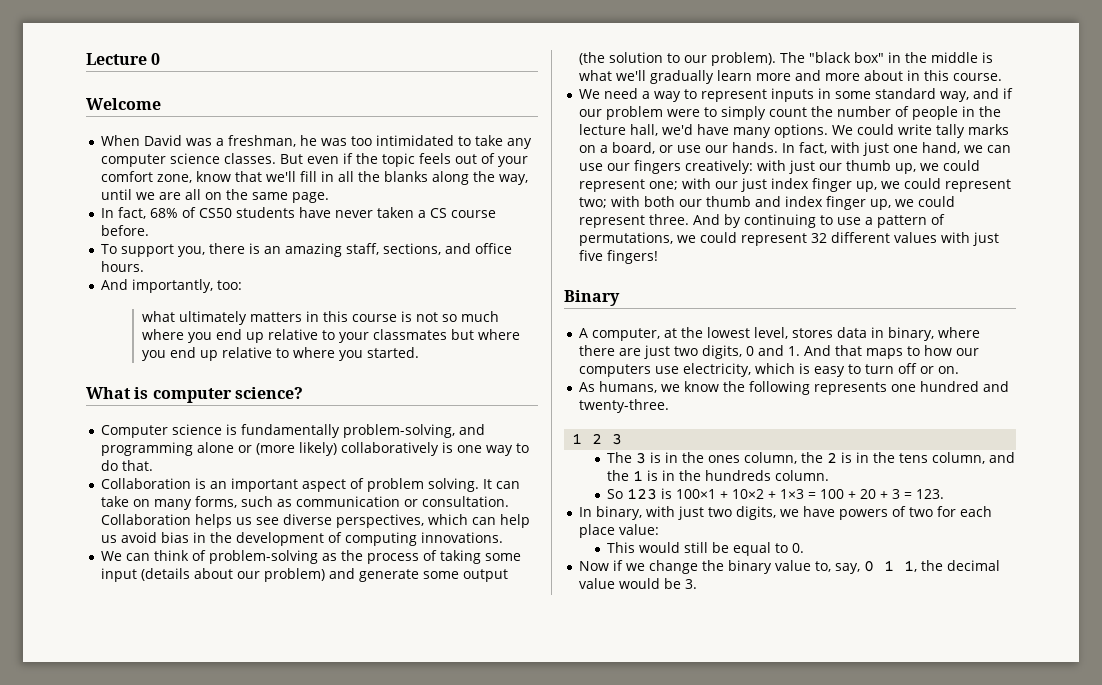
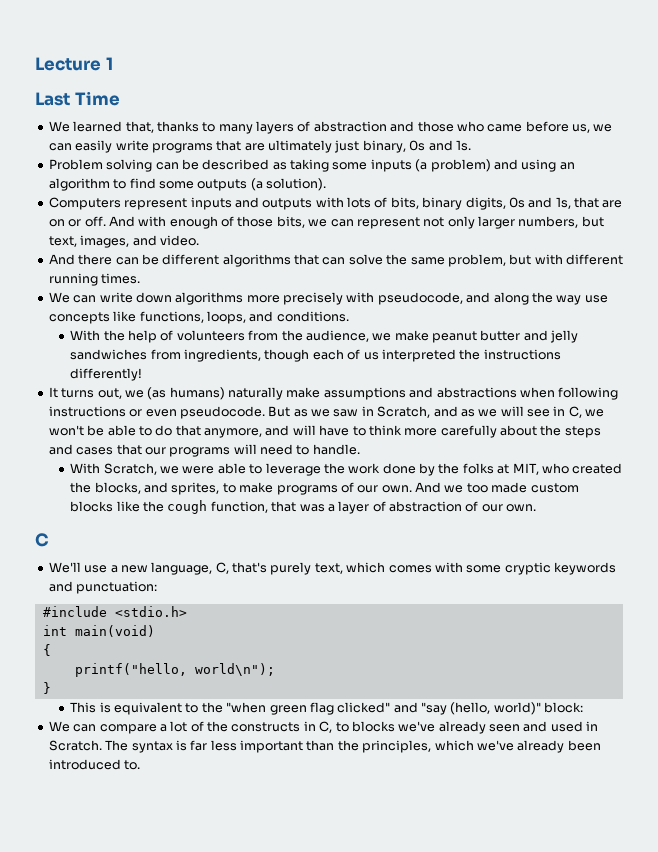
- Lecture 0
- Welcome
- When David was a freshman, he was too intimidated to take any computer science classes. But even if the topic feels out of your comfort zone, know that we'll fill in all the blanks along the way, until we are all on the same page.
- In fact, 68% of CS50 students have never taken a CS course before.
- To support you, there is an amazing staff, sections, and office hours.
- And importantly, too:
- what ultimately matters in this course is not so much where you end up relative to your classmates but where you end up relative to where you started.
- What is computer science?
- Computer science is fundamentally problem-solving, and programming alone or (more likely) collaboratively is one way to do that.
- Collaboration is an important aspect of problem solving. It can take on many forms, such as communication or consultation. Collaboration helps us see diverse perspectives, which can help us avoid bias in the development of computing innovations.
- We can think of problem-solving as the process of taking some input (details about our problem) and generate some output (the solution to our problem). The "black box" in the middle is what we'll gradually learn more and more about in this course.
- We need a way to represent inputs in some standard way, and if our problem were to simply count the number of people in the lecture hall, we'd have many options. We could write tally marks on a board, or use our hands. In fact, with just one hand, we can use our fingers creatively: with just our thumb up, we could represent one; with our just index finger up, we could represent two; with both our thumb and index finger up, we could represent three. And by continuing to use a pattern of permutations, we could represent 32 different values with just five fingers!
- Binary
- A computer, at the lowest level, stores data in binary, where there are just two digits, 0 and 1. And that maps to how our computers use electricity, which is easy to turn off or on.
- As humans, we know the following represents one hundred and twenty-three.
- 1 2 3
- The 3 is in the ones column, the 2 is in the tens column, and the 1 is in the hundreds column.
- So 123 is 100×1 + 10×2 + 1×3 = 100 + 20 + 3 = 123.
- In binary, with just two digits, we have powers of two for each place value:
- This would still be equal to 0.
- Now if we change the binary value to, say, 0 1 1, the decimal value would be 3.
+ Lecture 1
+ Last Time
+ We learned that, thanks to many layers of abstraction and those who came before us, we can easily write programs that are ultimately just binary, 0s and 1s.
+ Problem solving can be described as taking some inputs (a problem) and using an algorithm to find some outputs (a solution).
+ Computers represent inputs and outputs with lots of bits, binary digits, 0s and 1s, that are on or off. And with enough of those bits, we can represent not only larger numbers, but text, images, and video.
+ And there can be different algorithms that can solve the same problem, but with different running times.
+ We can write down algorithms more precisely with pseudocode, and along the way use concepts like functions, loops, and conditions.
+ With the help of volunteers from the audience, we make peanut butter and jelly sandwiches from ingredients, though each of us interpreted the instructions differently!
+ It turns out, we (as humans) naturally make assumptions and abstractions when following instructions or even pseudocode. But as we saw in Scratch, and as we will see in C, we won't be able to do that anymore, and will have to think more carefully about the steps and cases that our programs will need to handle.
+ With Scratch, we were able to leverage the work done by the folks at MIT, who created the blocks, and sprites, to make programs of our own. And we too made custom blocks like the cough function, that was a layer of abstraction of our own.
+ C
+ We'll use a new language, C, that's purely text, which comes with some cryptic keywords and punctuation:
+ #include <stdio.h>
+ int main(void)
+ {
+ printf("hello, world\n");
+ }
+ This is equivalent to the "when green flag clicked" and "say (hello, world)" block:
+ We can compare a lot of the constructs in C, to blocks we've already seen and used in Scratch. The syntax is far less important than the principles, which we've already been introduced to.

